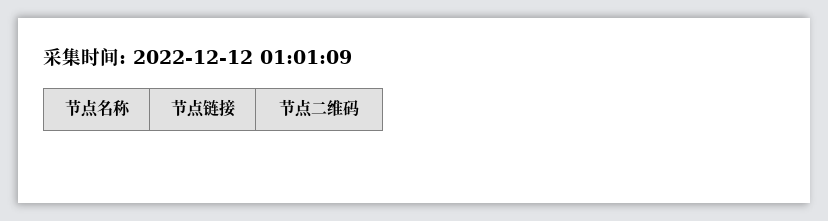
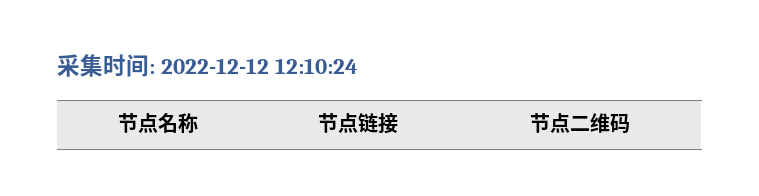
- 采集时间: 2022-12-12 01:01:09
+ 采集时间: 2022-12-12 12:10:24

